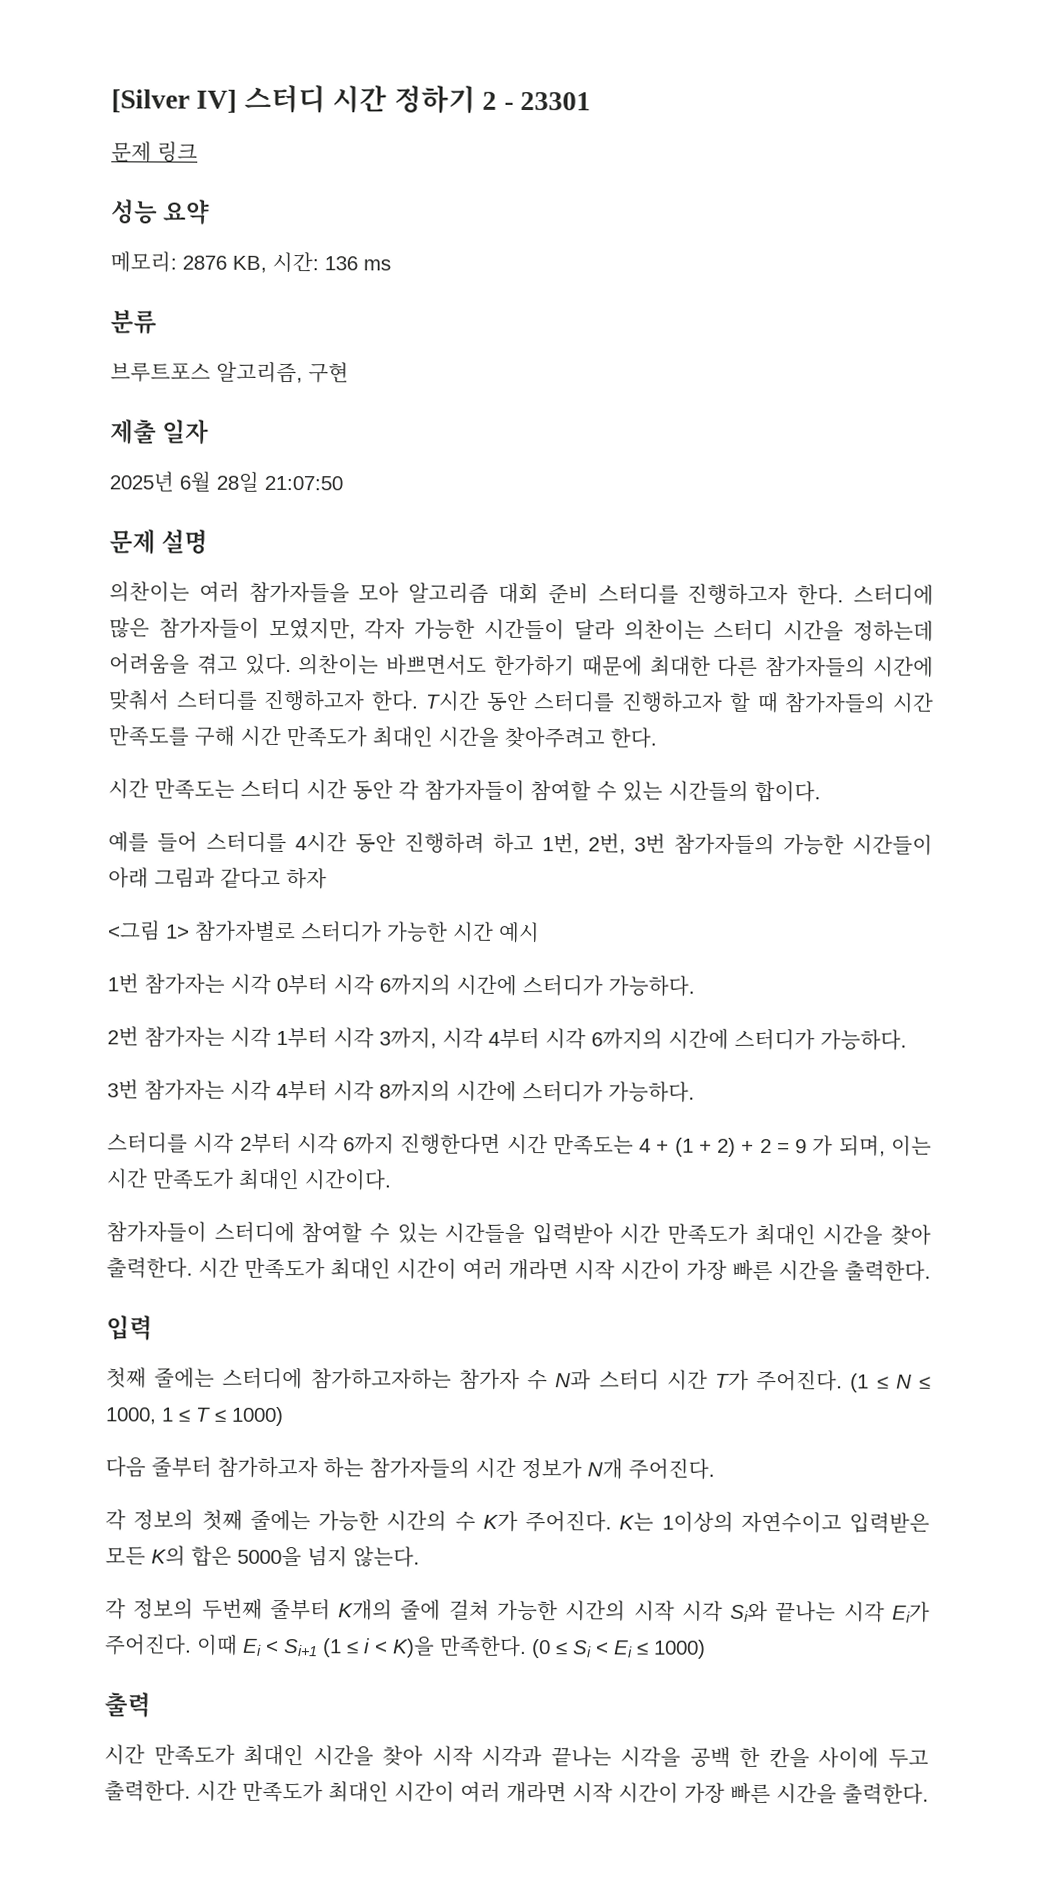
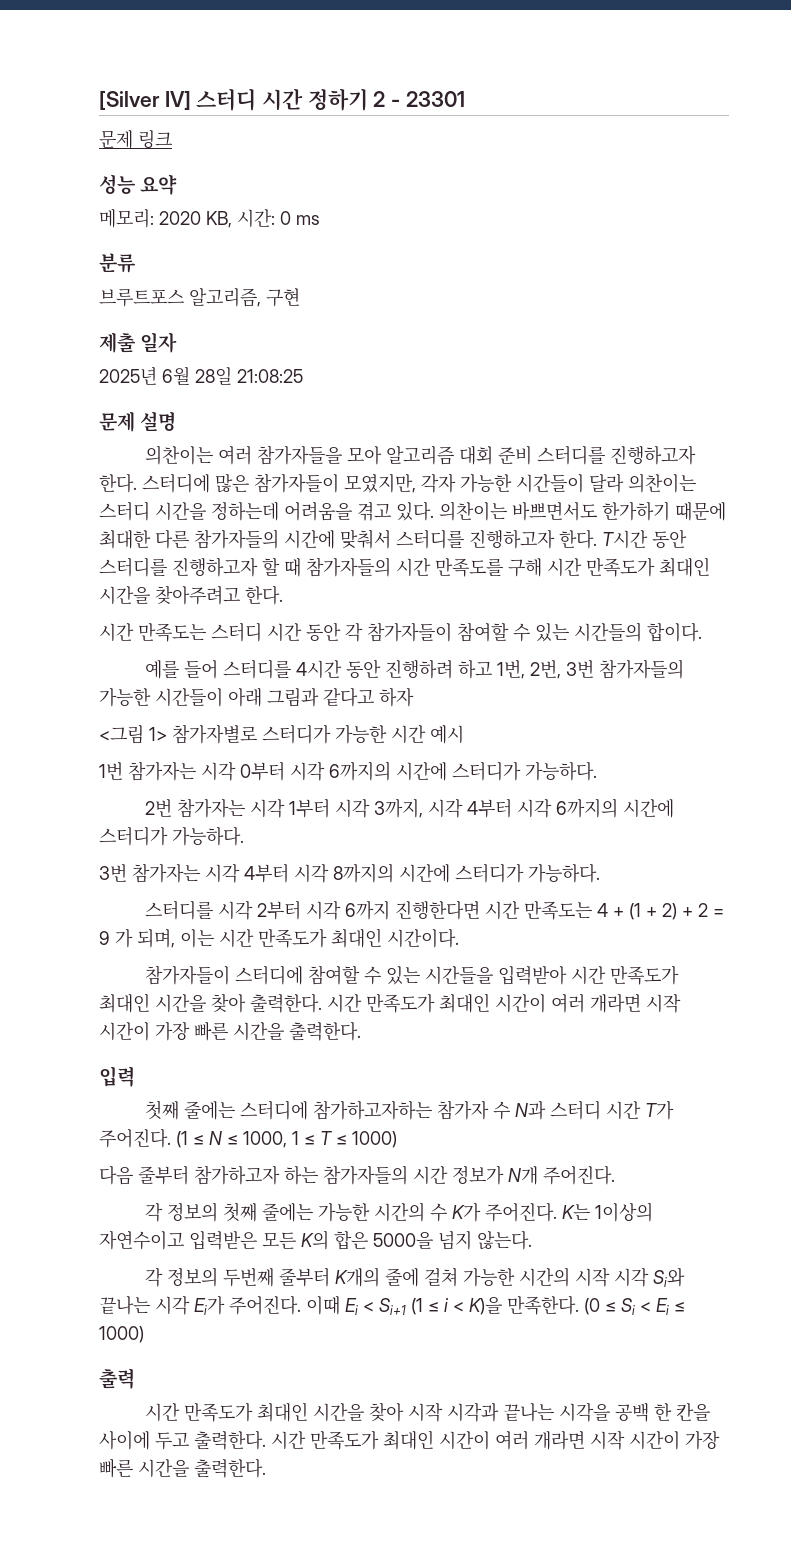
- 메모리: 2876 KB, 시간: 136 ms
+ 메모리: 2020 KB, 시간: 0 ms
- 2025년 6월 28일 21:07:50
+ 2025년 6월 28일 21:08:25

